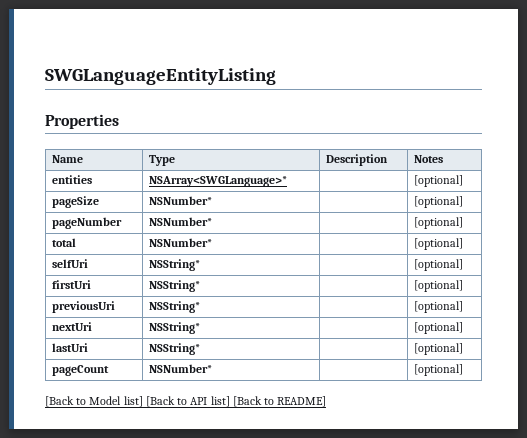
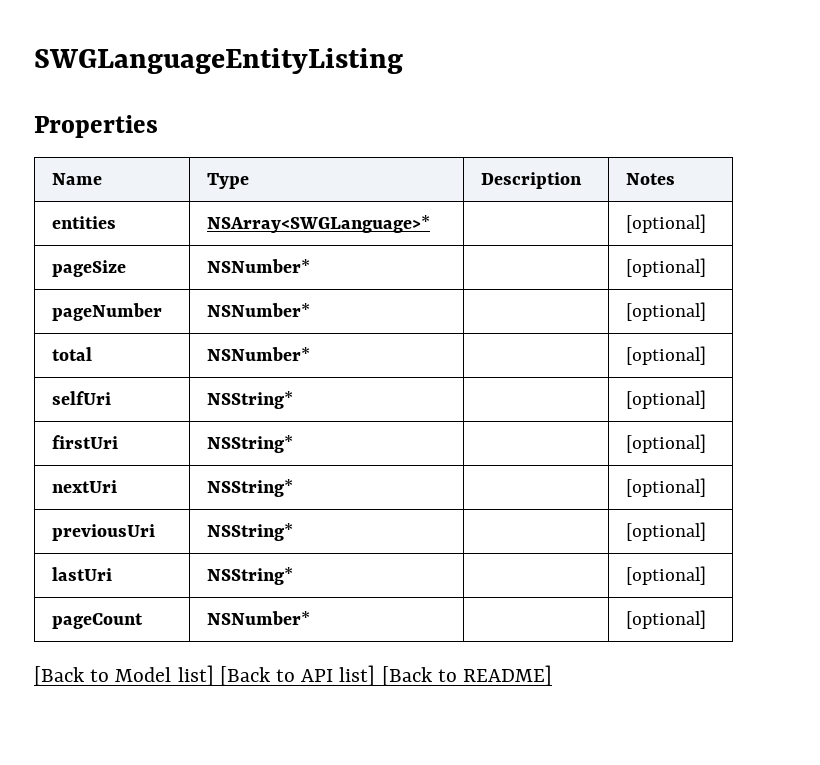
+ nextUri | NSString* | | [optional]
  previousUri | NSString* | | [optional]
- nextUri | NSString* | | [optional]

